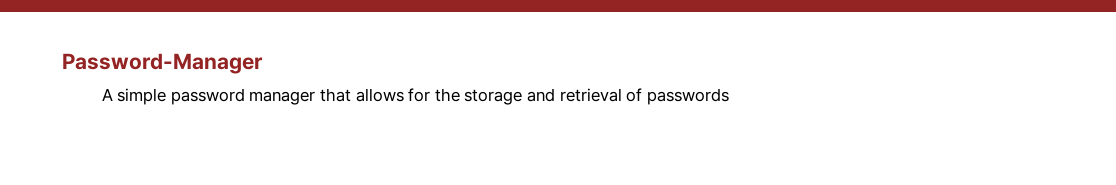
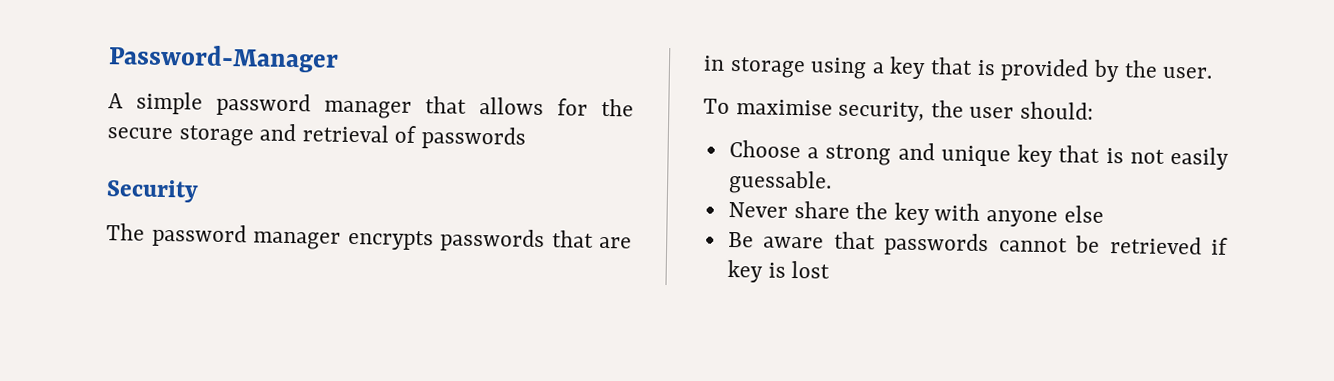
- A simple password manager that allows for the storage and retrieval of passwords
+ A simple password manager that allows for the secure storage and retrieval of passwords
+ Security
+ The password manager encrypts passwords that are in storage using a key that is provided by the user.
+ To maximise security, the user should:
+ Choose a strong and unique key that is not easily guessable.
+ Never share the key with anyone else
+ Be aware that passwords cannot be retrieved if key is lost

